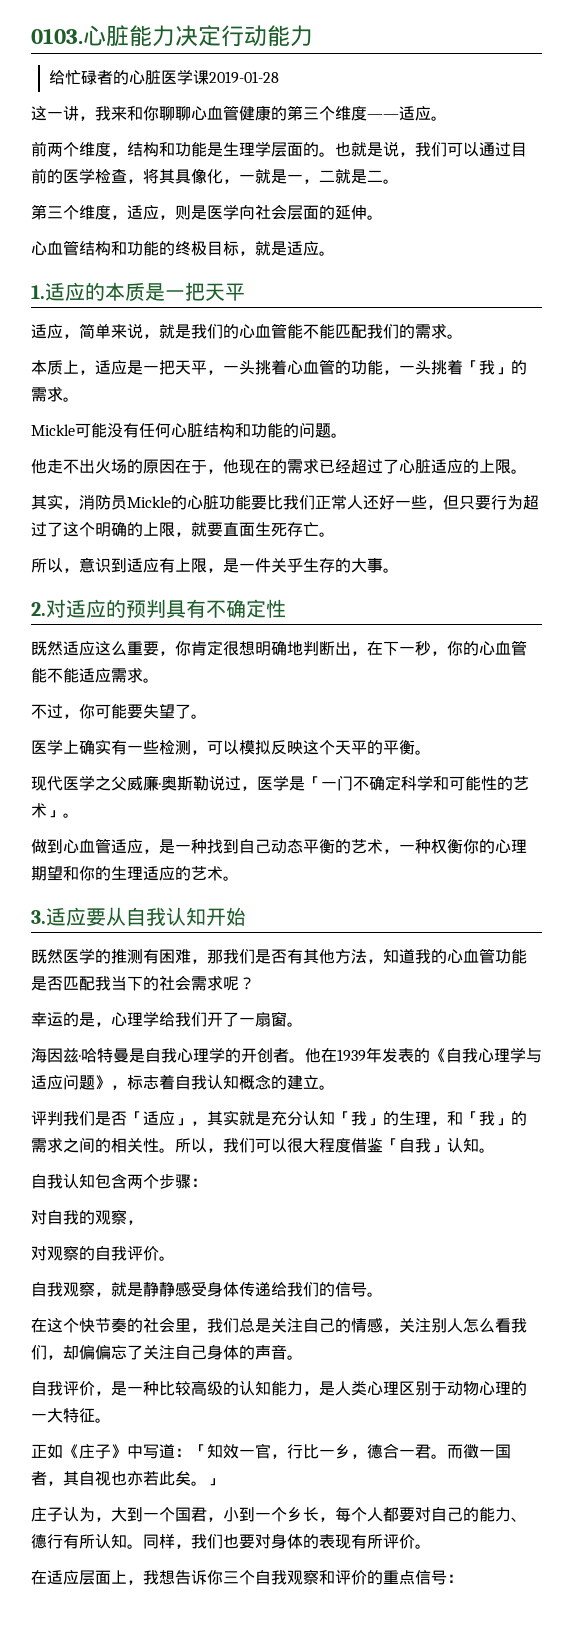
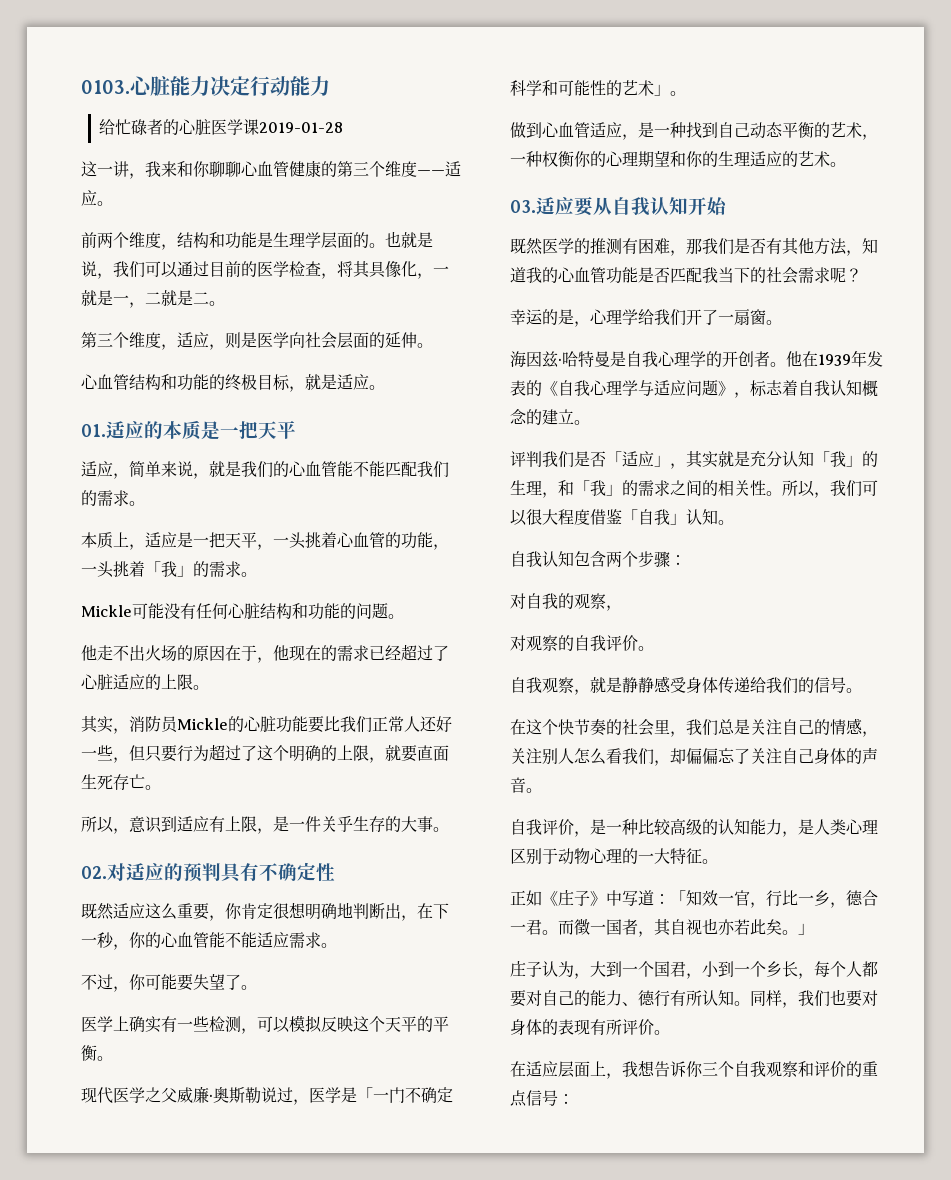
- 1.适应的本质是一把天平
+ 01.适应的本质是一把天平
- 2.对适应的预判具有不确定性
+ 02.对适应的预判具有不确定性
- 3.适应要从自我认知开始
+ 03.适应要从自我认知开始

